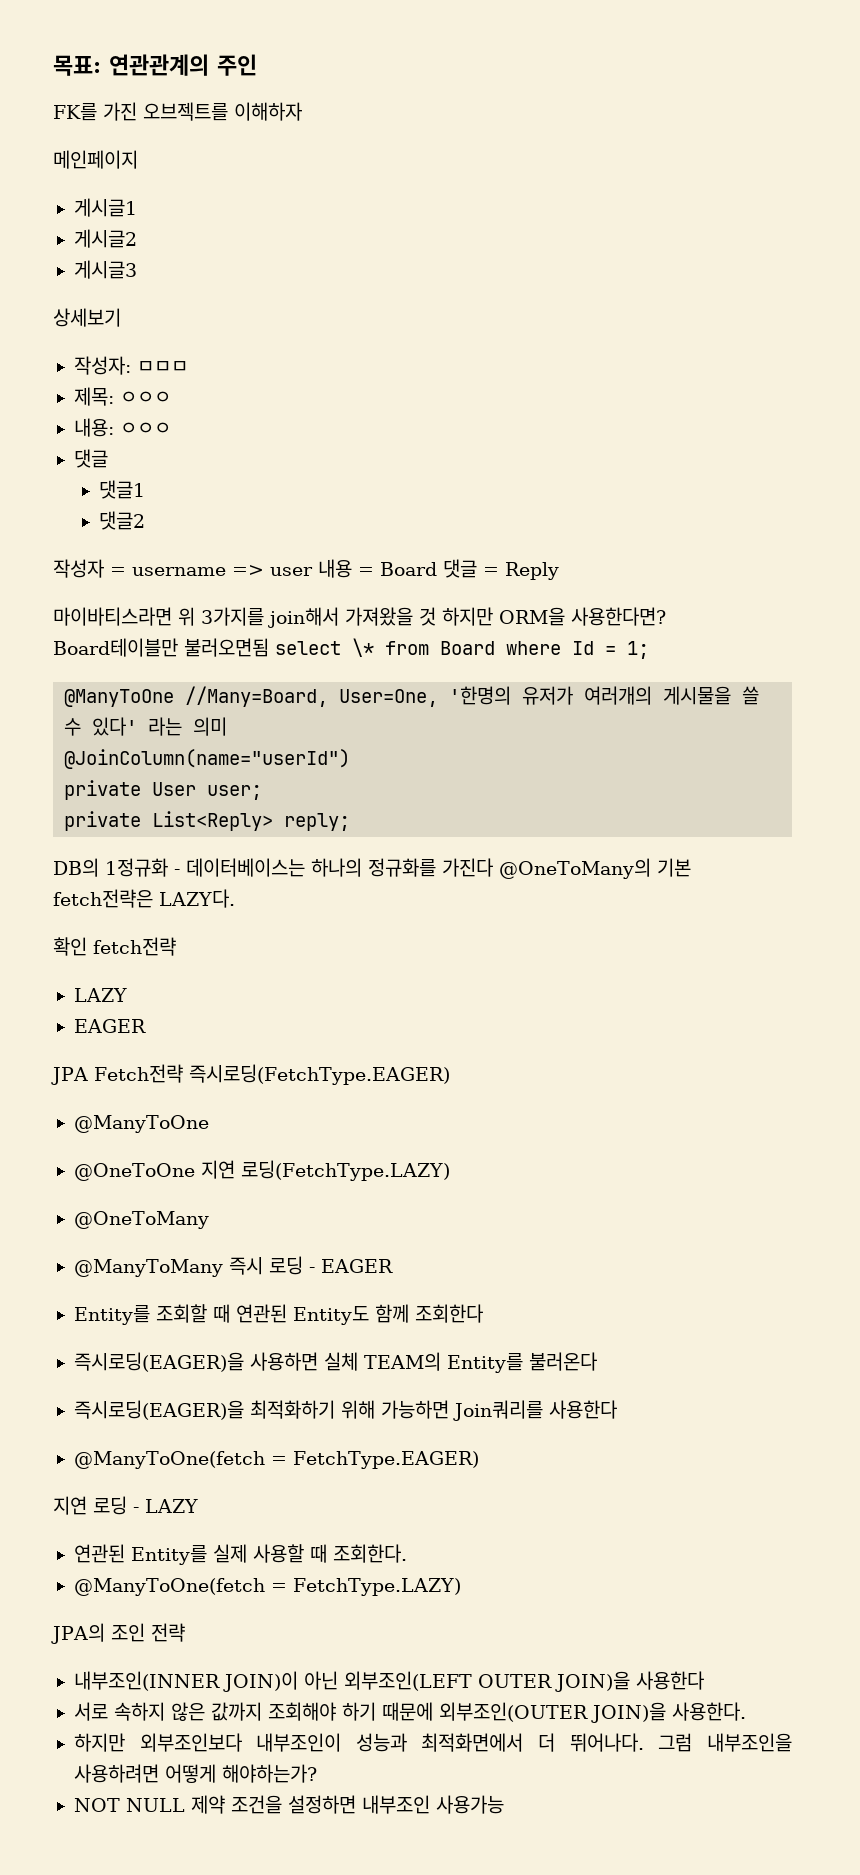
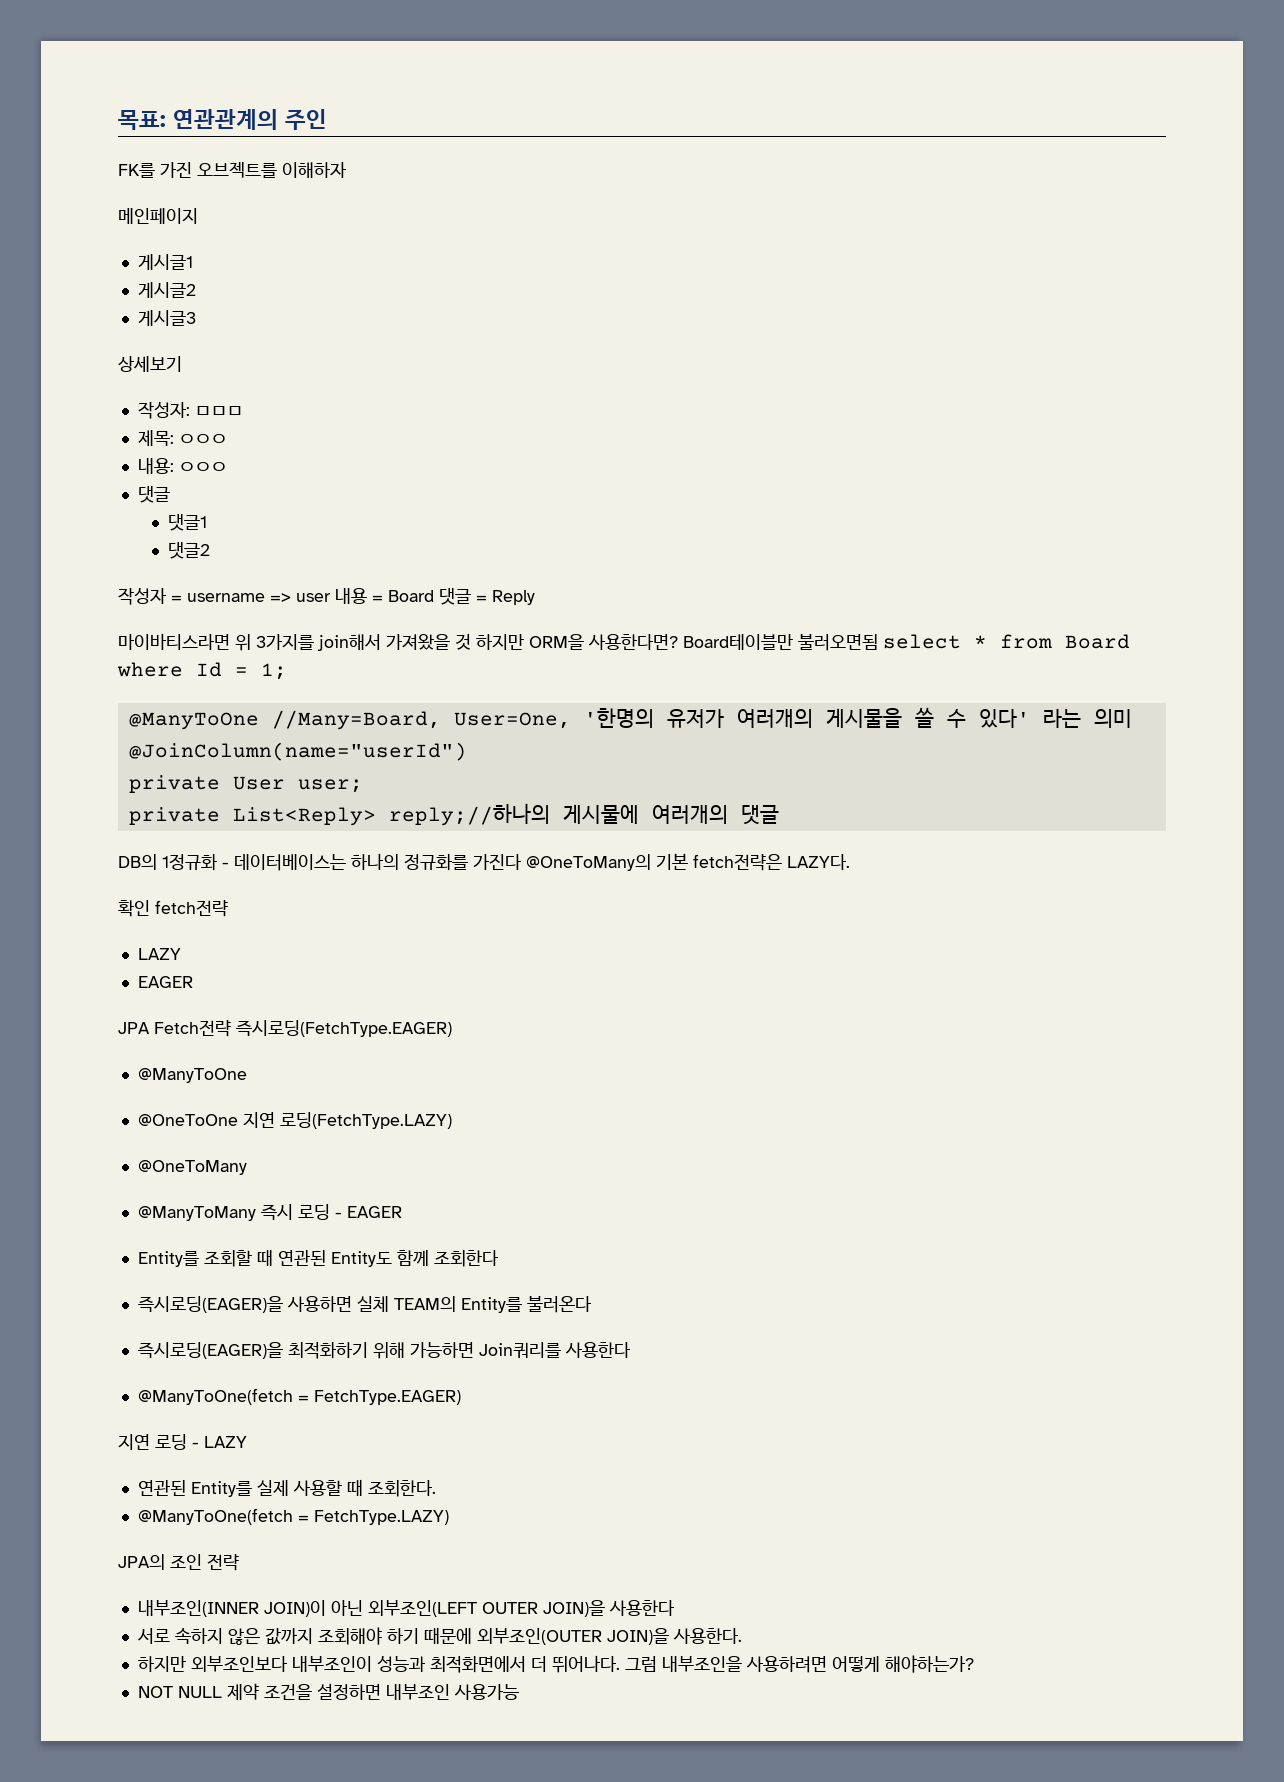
- Board테이블만 불러오면됨 select \* from Board where Id = 1;
+ Board테이블만 불러오면됨 select * from Board where Id = 1;
- private List<Reply> reply;
+ private List<Reply> reply;//하나의 게시물에 여러개의 댓글

